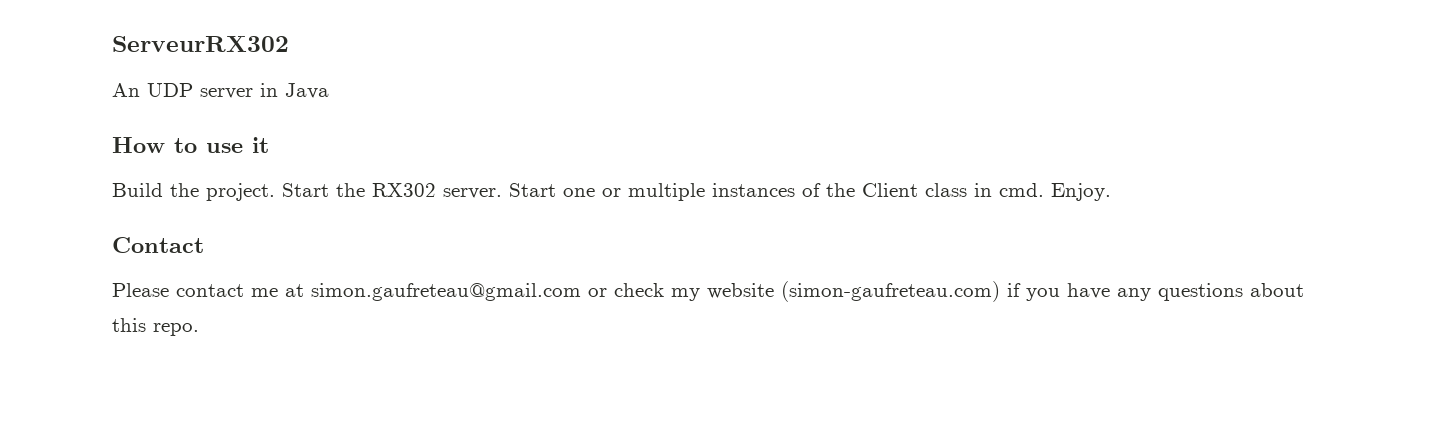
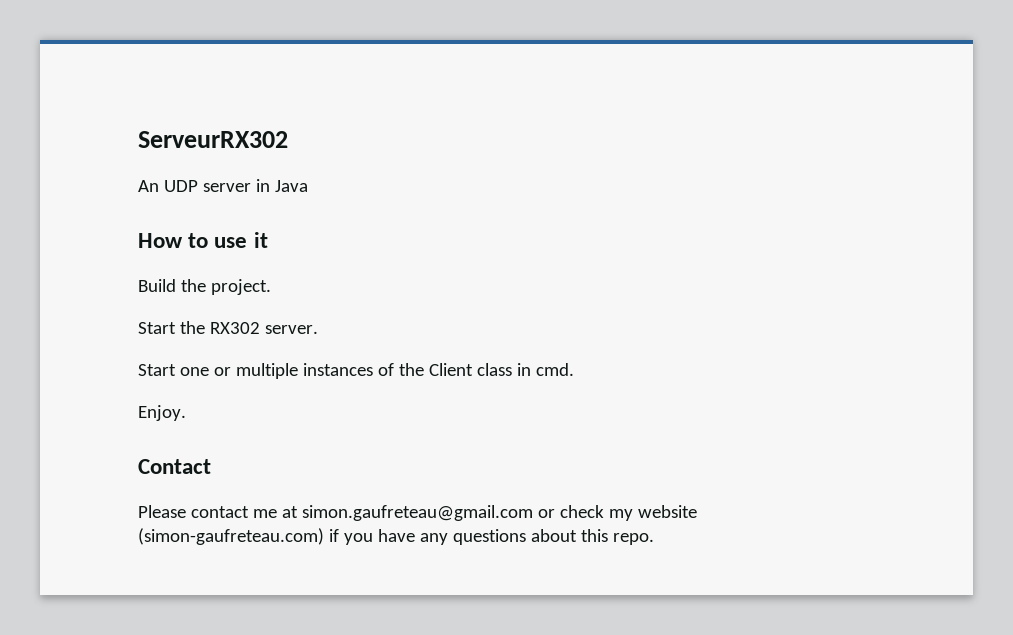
- Build the project. Start the RX302 server. Start one or multiple instances of the Client class in cmd. Enjoy.
+ Build the project.
+ Start the RX302 server.
+ Start one or multiple instances of the Client class in cmd.
+ Enjoy.

